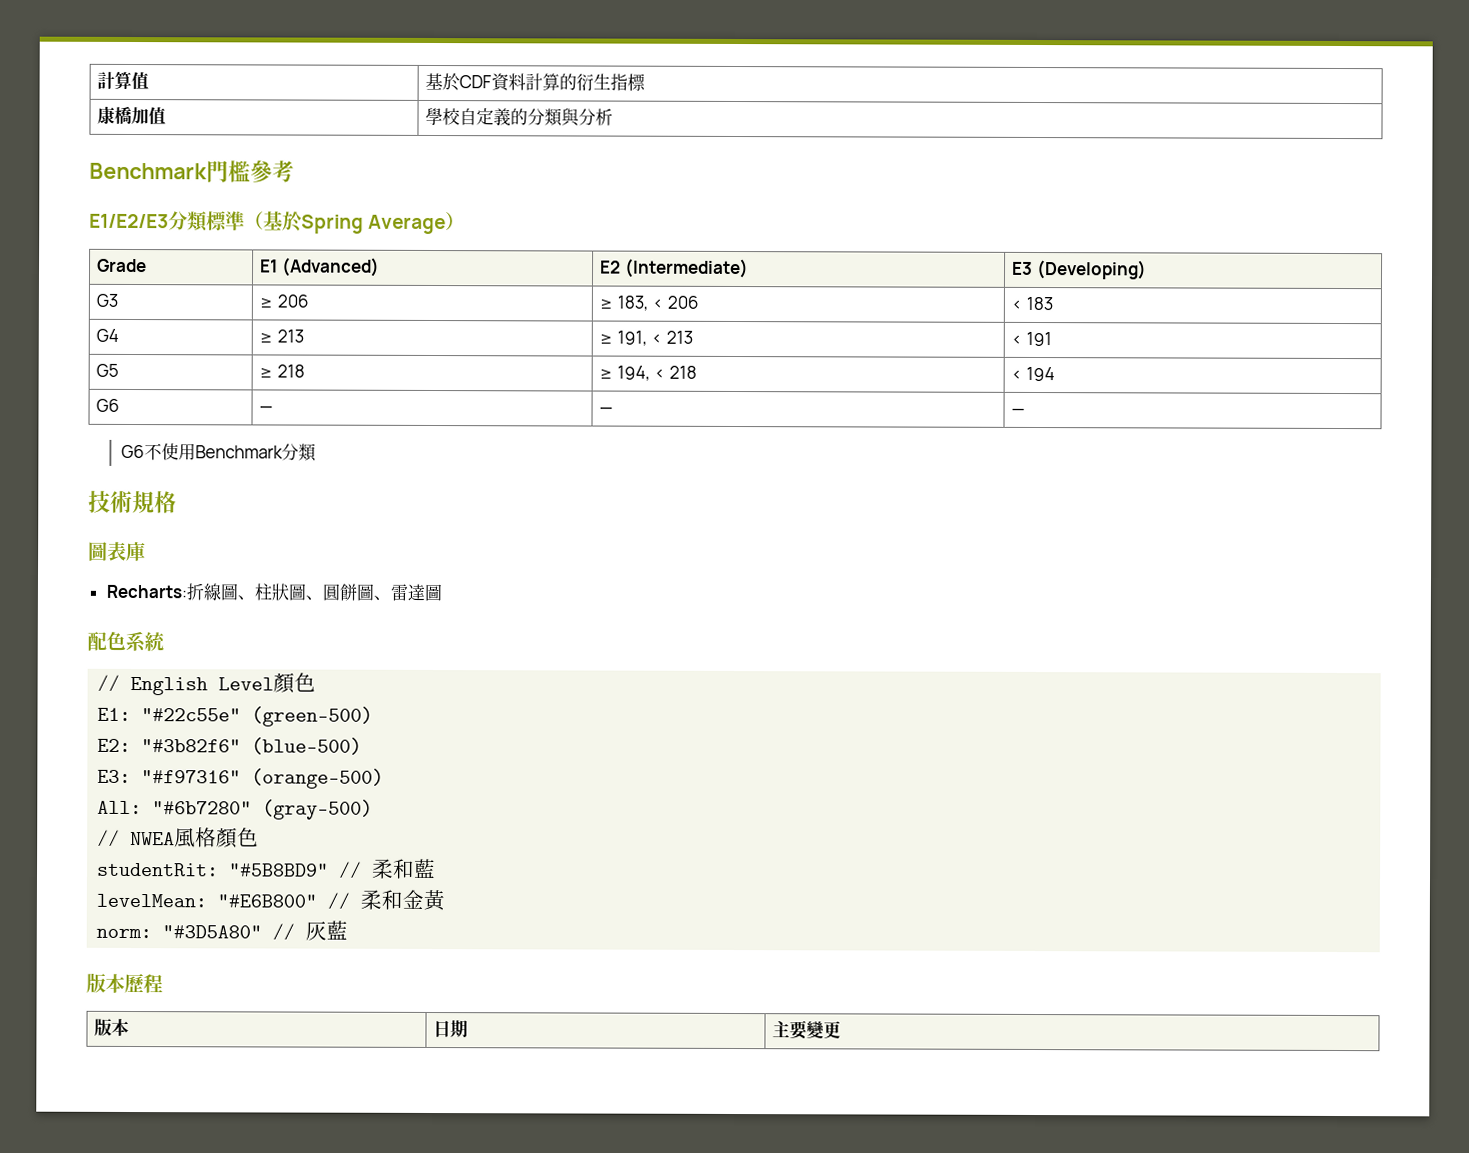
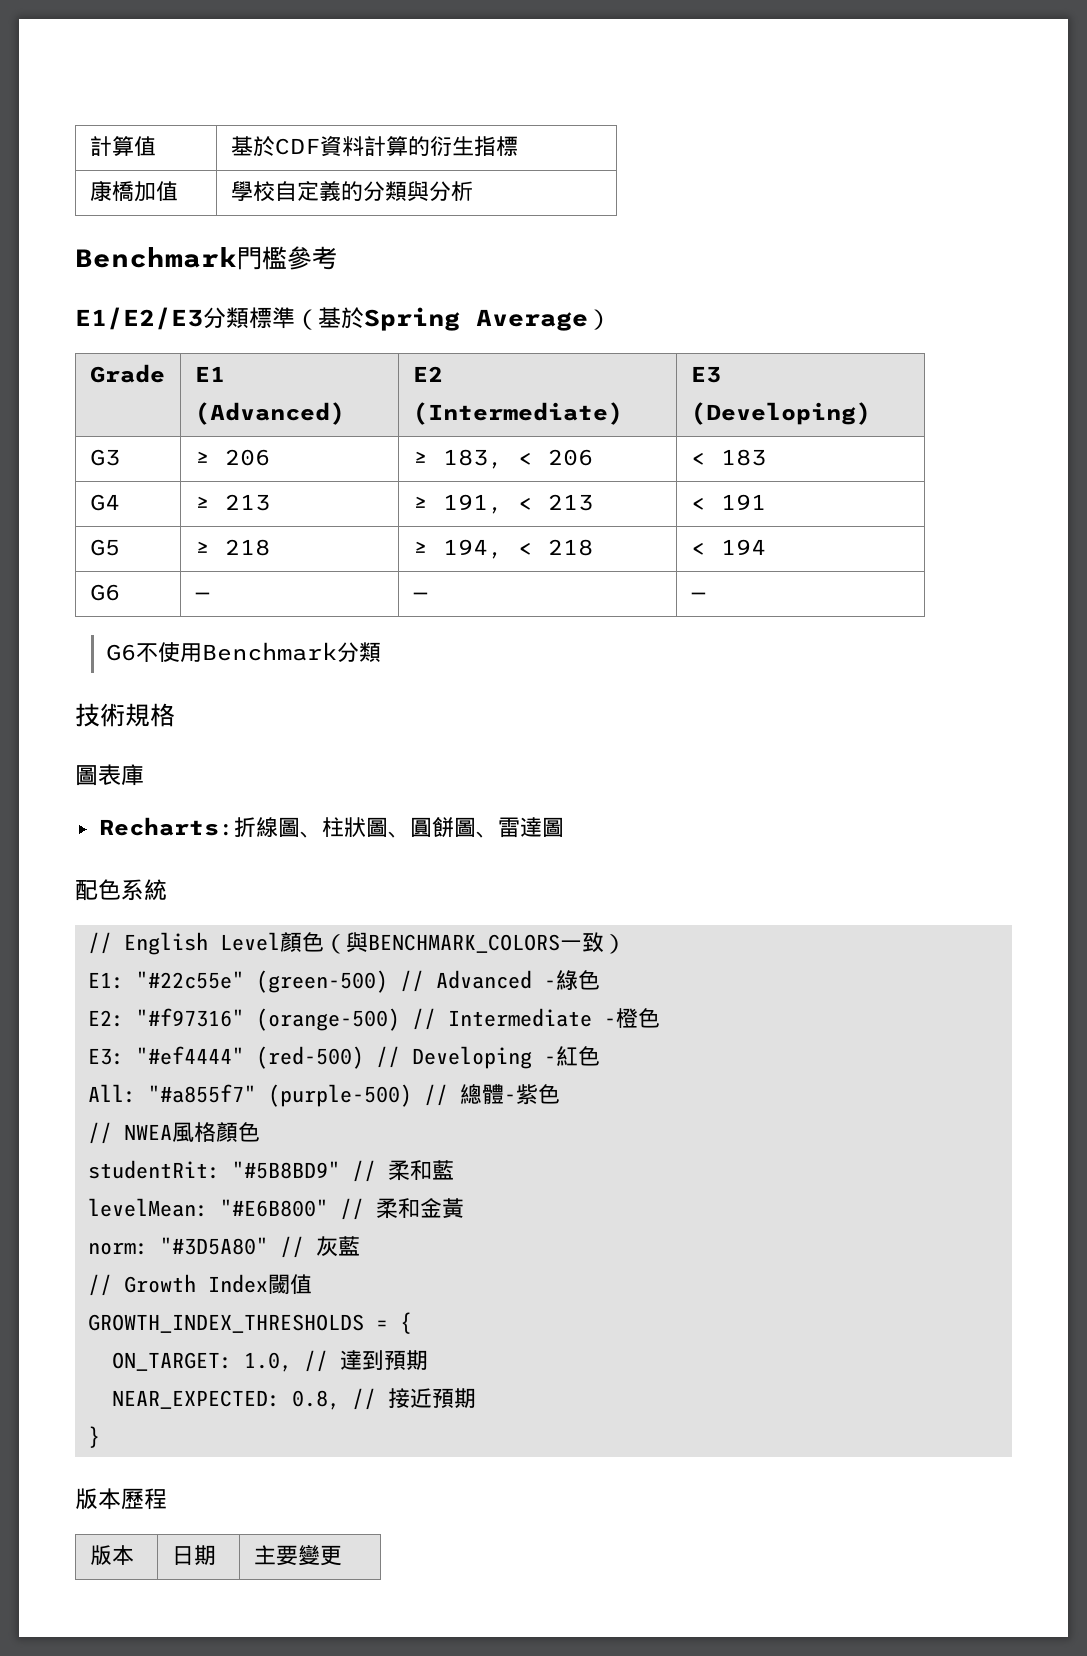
- // English Level顏色
+ // English Level顏色（與BENCHMARK_COLORS一致）
- E1: "#22c55e" (green-500)
- E2: "#3b82f6" (blue-500)
- E3: "#f97316" (orange-500)
- All: "#6b7280" (gray-500)
+ E1: "#22c55e" (green-500) // Advanced -綠色
+ E2: "#f97316" (orange-500) // Intermediate -橙色
+ E3: "#ef4444" (red-500) // Developing -紅色
+ All: "#a855f7" (purple-500) // 總體-紫色
+ // Growth Index閾值
+ GROWTH_INDEX_THRESHOLDS = {
+ ON_TARGET: 1.0, // 達到預期
+ NEAR_EXPECTED: 0.8, // 接近預期
+ }

